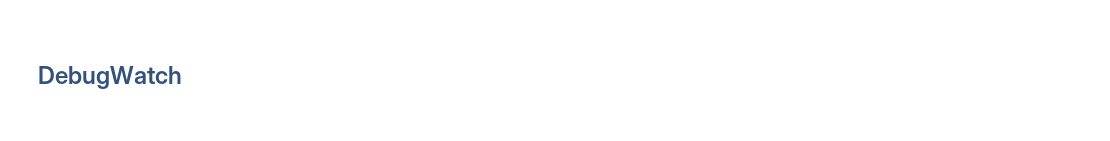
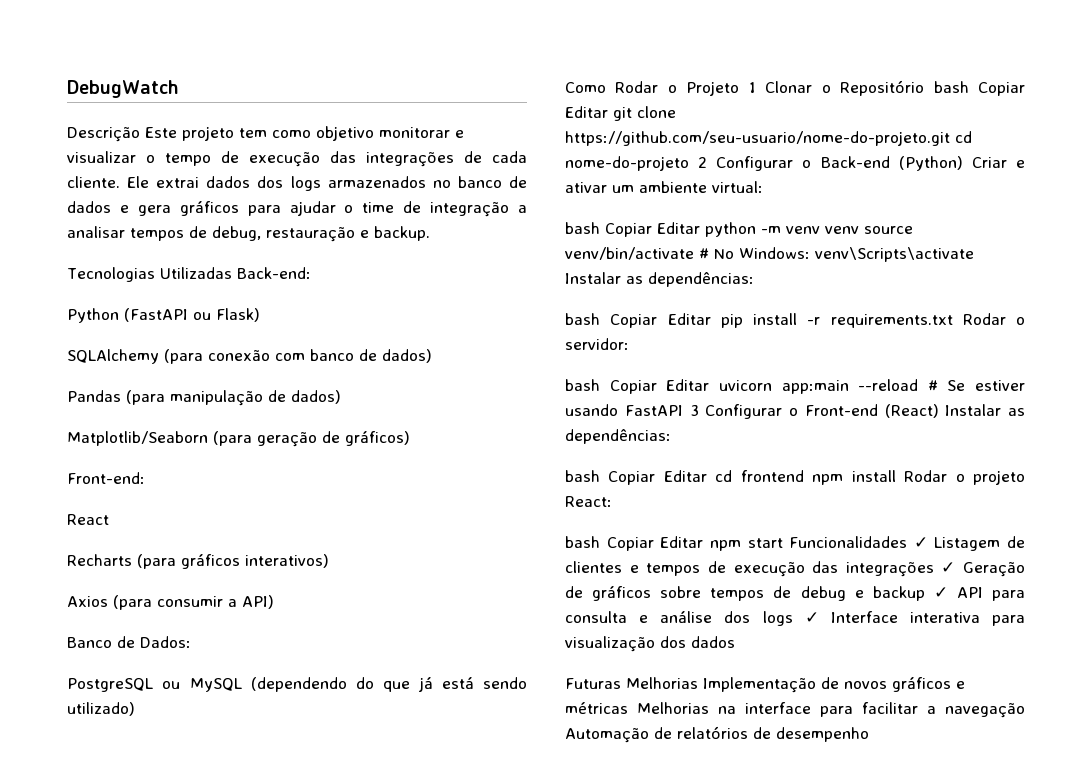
+ Descrição Este projeto tem como objetivo monitorar e visualizar o tempo de execução das integrações de cada cliente. Ele extrai dados dos logs armazenados no banco de dados e gera gráficos para ajudar o time de integração a analisar tempos de debug, restauração e backup.
+ Tecnologias Utilizadas Back-end:
+ Python (FastAPI ou Flask)
+ SQLAlchemy (para conexão com banco de dados)
+ Pandas (para manipulação de dados)
+ Matplotlib/Seaborn (para geração de gráficos)
+ Front-end:
+ React
+ Recharts (para gráficos interativos)
+ Axios (para consumir a API)
+ Banco de Dados:
+ PostgreSQL ou MySQL (dependendo do que já está sendo utilizado)
+ Como Rodar o Projeto 1 Clonar o Repositório bash Copiar Editar git clone https://github.com/seu-usuario/nome-do-projeto.git cd nome-do-projeto 2 Configurar o Back-end (Python) Criar e ativar um ambiente virtual:
+ bash Copiar Editar python -m venv venv source venv/bin/activate # No Windows: venv\Scripts\activate Instalar as dependências:
+ bash Copiar Editar pip install -r requirements.txt Rodar o servidor:
+ bash Copiar Editar uvicorn app:main --reload # Se estiver usando FastAPI 3 Configurar o Front-end (React) Instalar as dependências:
+ bash Copiar Editar cd frontend npm install Rodar o projeto React:
+ bash Copiar Editar npm start Funcionalidades ✓ Listagem de clientes e tempos de execução das integrações ✓ Geração de gráficos sobre tempos de debug e backup ✓ API para consulta e análise dos logs ✓ Interface interativa para visualização dos dados
+ Futuras Melhorias Implementação de novos gráficos e métricas Melhorias na interface para facilitar a navegação Automação de relatórios de desempenho

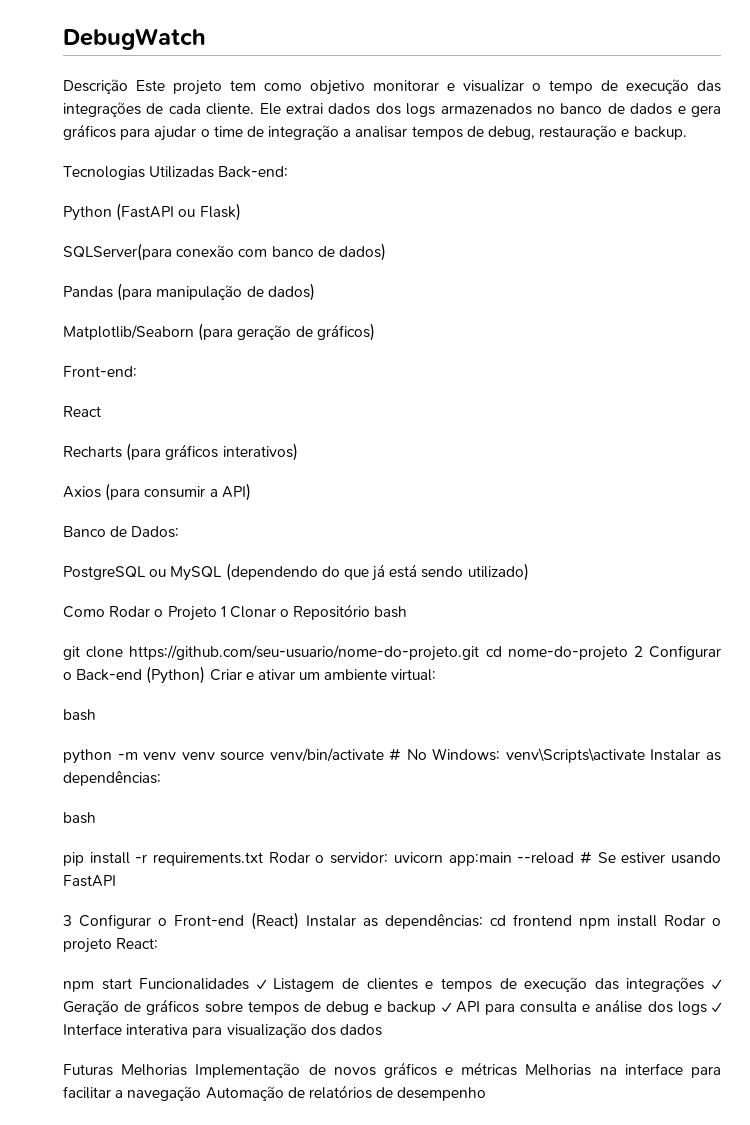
- SQLAlchemy (para conexão com banco de dados)
+ SQLServer(para conexão com banco de dados)
- Como Rodar o Projeto 1 Clonar o Repositório bash Copiar Editar git clone https://github.com/seu-usuario/nome-do-projeto.git cd nome-do-projeto 2 Configurar o Back-end (Python) Criar e ativar um ambiente virtual:
- bash Copiar Editar python -m venv venv source venv/bin/activate # No Windows: venv\Scripts\activate Instalar as dependências:
- bash Copiar Editar pip install -r requirements.txt Rodar o servidor:
- bash Copiar Editar uvicorn app:main --reload # Se estiver usando FastAPI 3 Configurar o Front-end (React) Instalar as dependências:
- bash Copiar Editar cd frontend npm install Rodar o projeto React:
+ Como Rodar o Projeto 1 Clonar o Repositório bash
+ git clone https://github.com/seu-usuario/nome-do-projeto.git cd nome-do-projeto 2 Configurar o Back-end (Python) Criar e ativar um ambiente virtual:
+ bash
+ python -m venv venv source venv/bin/activate # No Windows: venv\Scripts\activate Instalar as dependências:
+ bash
+ pip install -r requirements.txt Rodar o servidor: uvicorn app:main --reload # Se estiver usando FastAPI
+ 3 Configurar o Front-end (React) Instalar as dependências: cd frontend npm install Rodar o projeto React:
- bash Copiar Editar npm start Funcionalidades ✓ Listagem de clientes e tempos de execução das integrações ✓ Geração de gráficos sobre tempos de debug e backup ✓ API para consulta e análise dos logs ✓ Interface interativa para visualização dos dados
+ npm start Funcionalidades ✓ Listagem de clientes e tempos de execução das integrações ✓ Geração de gráficos sobre tempos de debug e backup ✓ API para consulta e análise dos logs ✓ Interface interativa para visualização dos dados

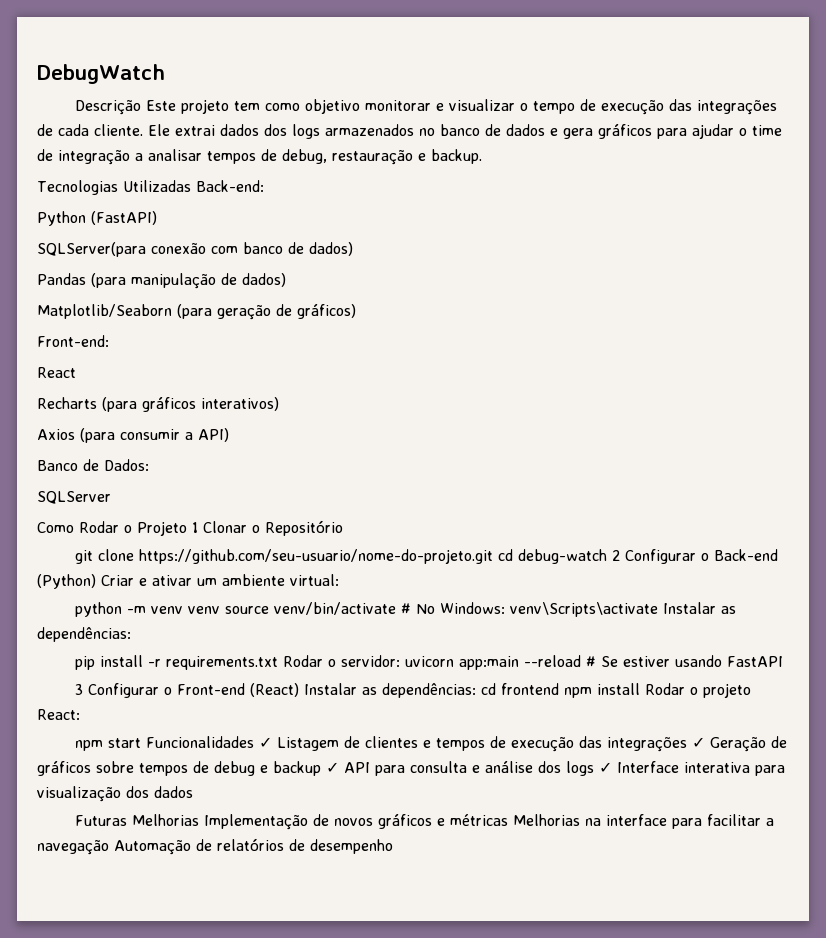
- Python (FastAPI ou Flask)
+ Python (FastAPI)
- PostgreSQL ou MySQL (dependendo do que já está sendo utilizado)
+ SQLServer
- Como Rodar o Projeto 1 Clonar o Repositório bash
+ Como Rodar o Projeto 1 Clonar o Repositório
- git clone https://github.com/seu-usuario/nome-do-projeto.git cd nome-do-projeto 2 Configurar o Back-end (Python) Criar e ativar um ambiente virtual:
- bash
+ git clone https://github.com/seu-usuario/nome-do-projeto.git cd debug-watch 2 Configurar o Back-end (Python) Criar e ativar um ambiente virtual:
  python -m venv venv source venv/bin/activate # No Windows: venv\Scripts\activate Instalar as dependências:
- bash

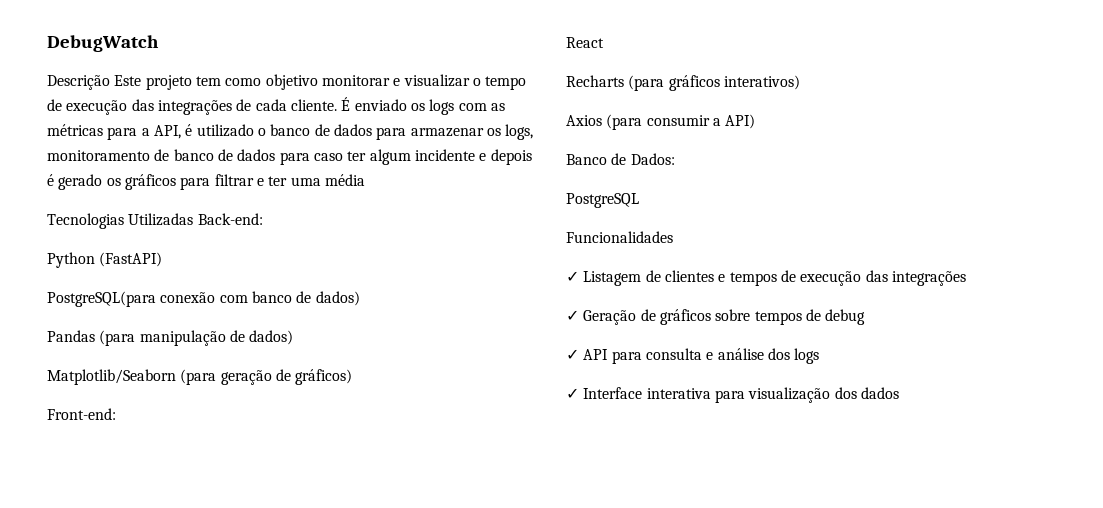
- Ele extrai dados dos logs armazenados no banco de dados e gera gráficos para ajudar o time de integração a analisar tempos de debug, restauração e backup.
+ É enviado os logs com as métricas para a API, é utilizado o banco de dados para armazenar os logs, monitoramento de banco de dados para caso ter algum incidente e depois é gerado os gráficos para filtrar e ter uma média
- SQLServer(para conexão com banco de dados)
+ PostgreSQL(para conexão com banco de dados)
- SQLServer
- Como Rodar o Projeto 1 Clonar o Repositório
- git clone https://github.com/seu-usuario/nome-do-projeto.git cd debug-watch 2 Configurar o Back-end (Python) Criar e ativar um ambiente virtual:
- python -m venv venv source venv/bin/activate # No Windows: venv\Scripts\activate Instalar as dependências:
- pip install -r requirements.txt Rodar o servidor: uvicorn app:main --reload # Se estiver usando FastAPI
- 3 Configurar o Front-end (React) Instalar as dependências: cd frontend npm install Rodar o projeto React:
- npm start Funcionalidades ✓ Listagem de clientes e tempos de execução das integrações ✓ Geração de gráficos sobre tempos de debug e backup ✓ API para consulta e análise dos logs ✓ Interface interativa para visualização dos dados
+ PostgreSQL
+ Funcionalidades
+ ✓ Listagem de clientes e tempos de execução das integrações
+ ✓ Geração de gráficos sobre tempos de debug
+ ✓ API para consulta e análise dos logs
+ ✓ Interface interativa para visualização dos dados
- Futuras Melhorias Implementação de novos gráficos e métricas Melhorias na interface para facilitar a navegação Automação de relatórios de desempenho

